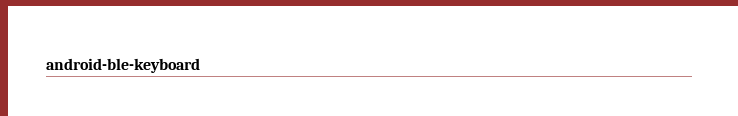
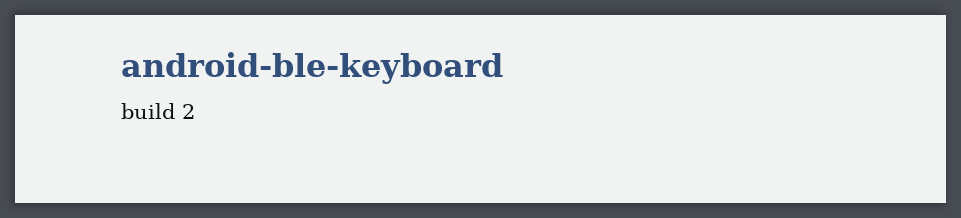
+ build 2

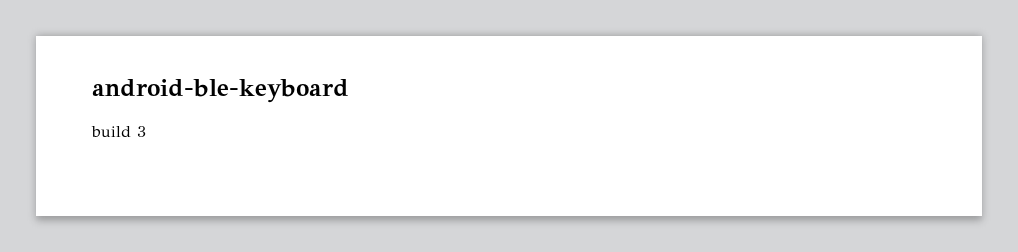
- build 2
+ build 3

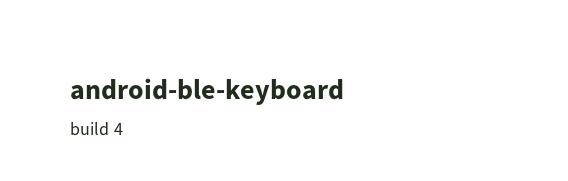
- build 3
+ build 4

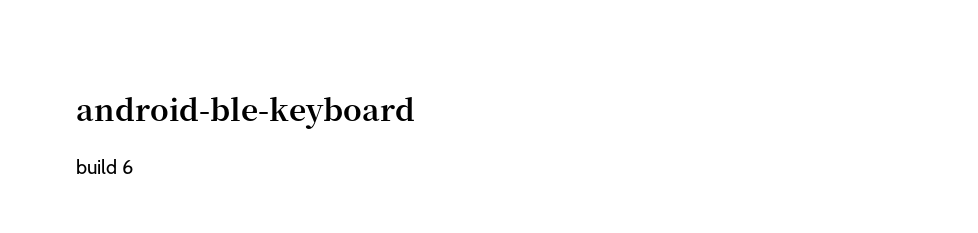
- build 4
+ build 6

